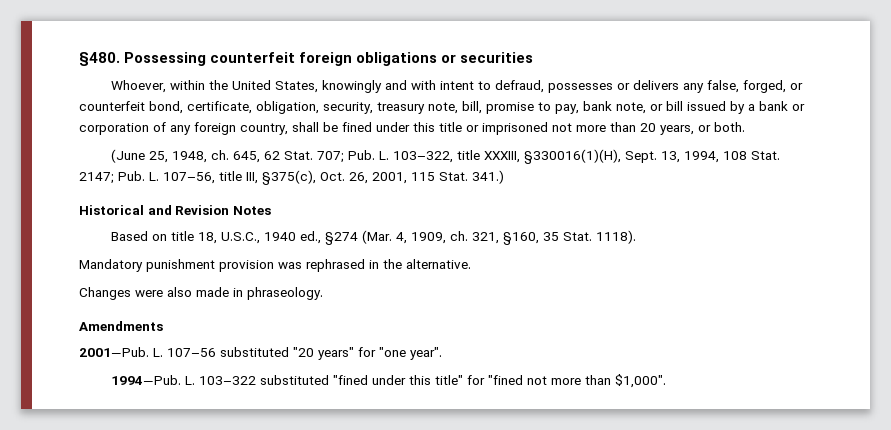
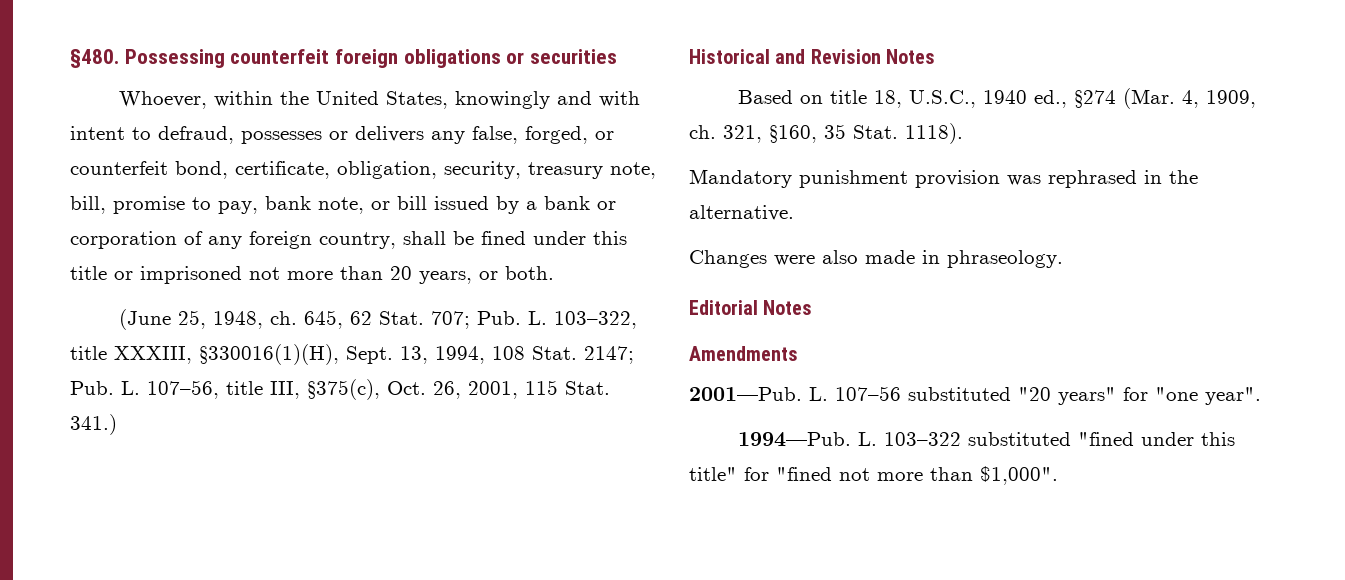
+ Editorial Notes

